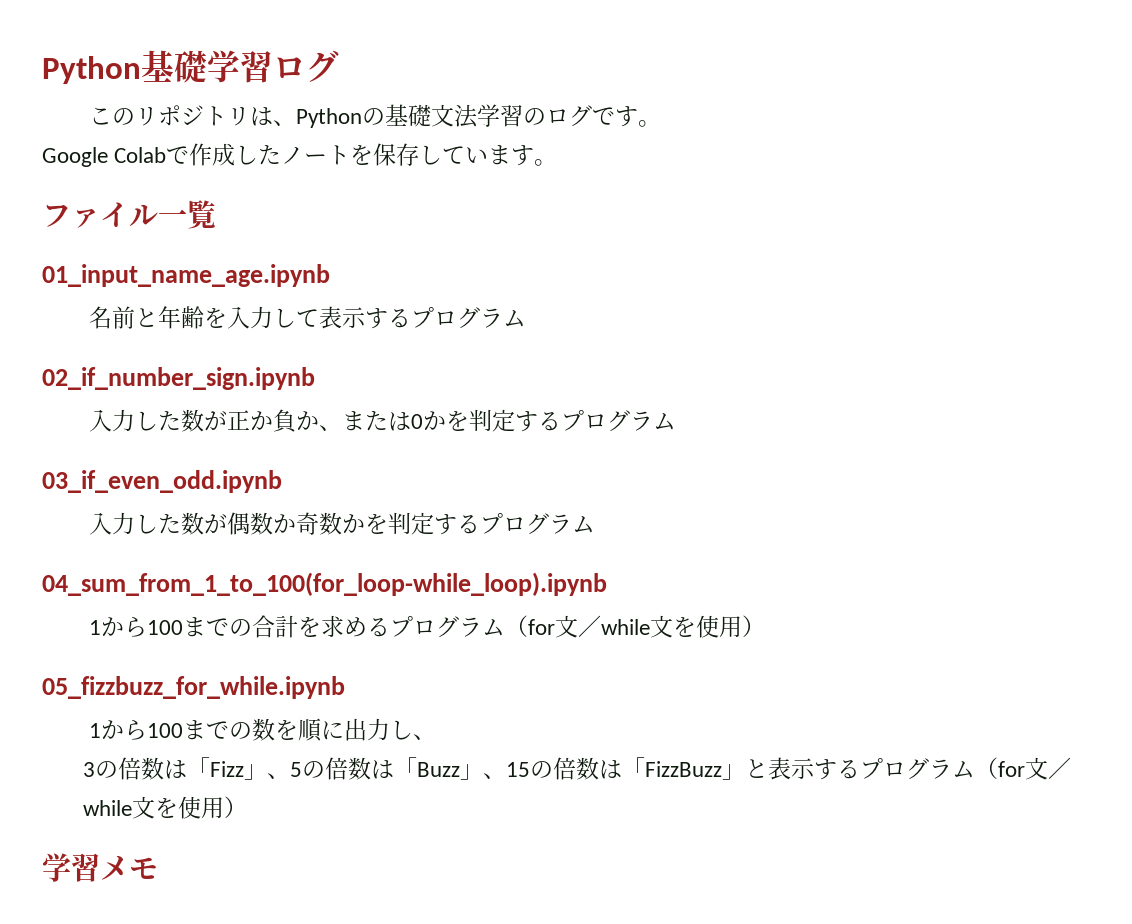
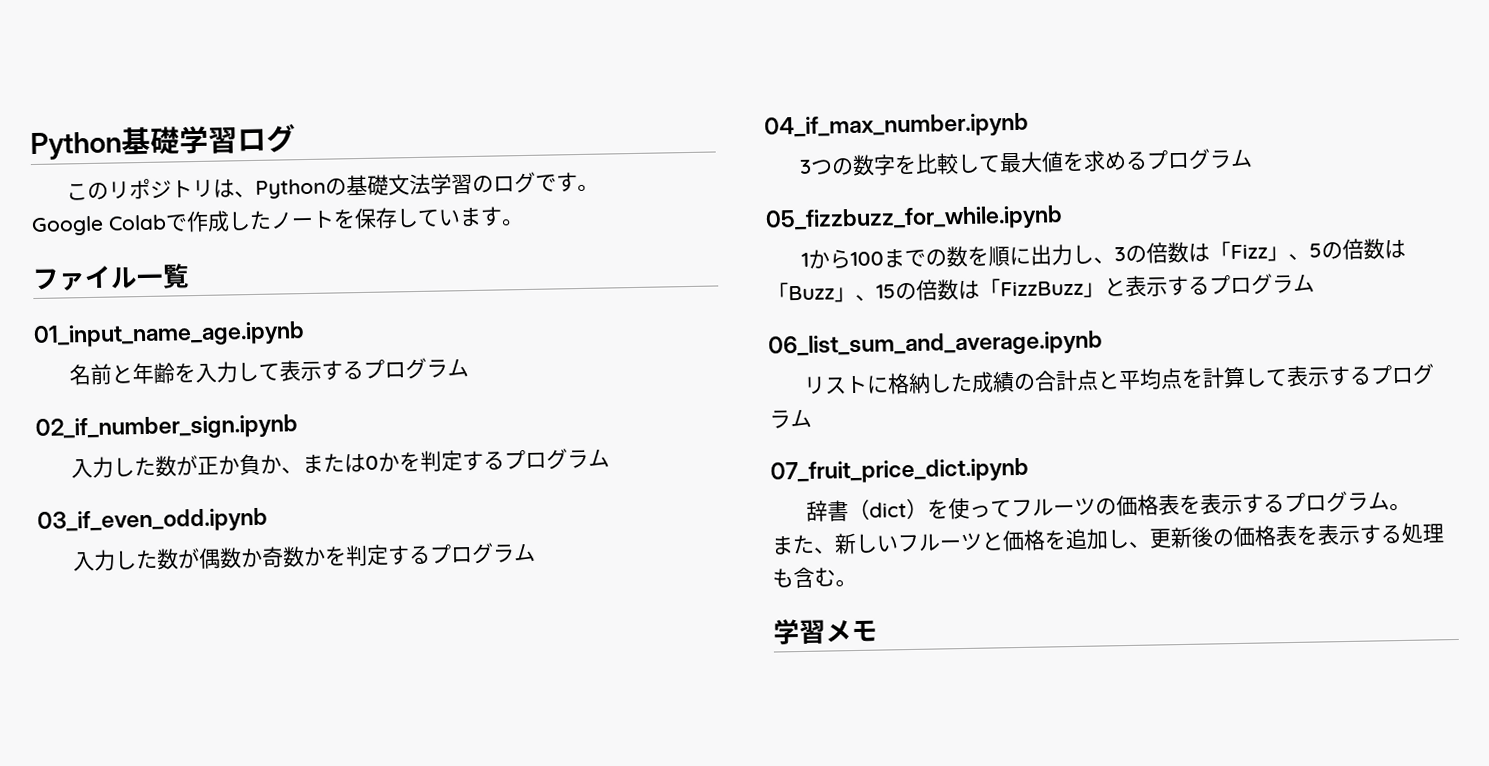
- 04_sum_from_1_to_100(for_loop-while_loop).ipynb
- 1から100までの合計を求めるプログラム（for文／while文を使用）
+ 04_if_max_number.ipynb
+ 3つの数字を比較して最大値を求めるプログラム
- 1から100までの数を順に出力し、
- 3の倍数は「Fizz」、5の倍数は「Buzz」、15の倍数は「FizzBuzz」と表示するプログラム（for文／while文を使用）
+ 1から100までの数を順に出力し、3の倍数は「Fizz」、5の倍数は「Buzz」、15の倍数は「FizzBuzz」と表示するプログラム
+ 06_list_sum_and_average.ipynb
+ リストに格納した成績の合計点と平均点を計算して表示するプログラム
+ 07_fruit_price_dict.ipynb
+ 辞書（dict）を使ってフルーツの価格表を表示するプログラム。
+ また、新しいフルーツと価格を追加し、更新後の価格表を表示する処理も含む。

